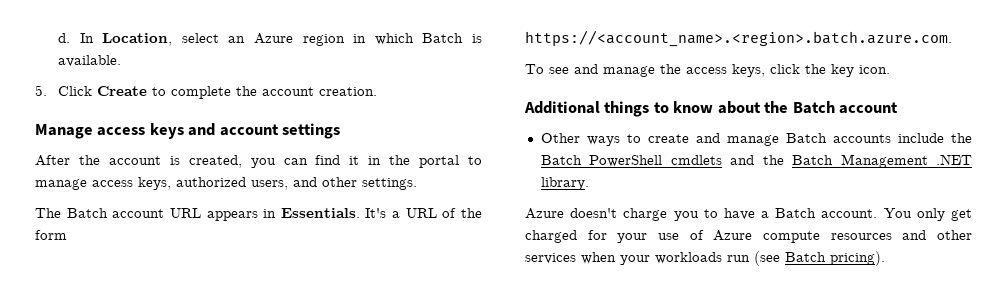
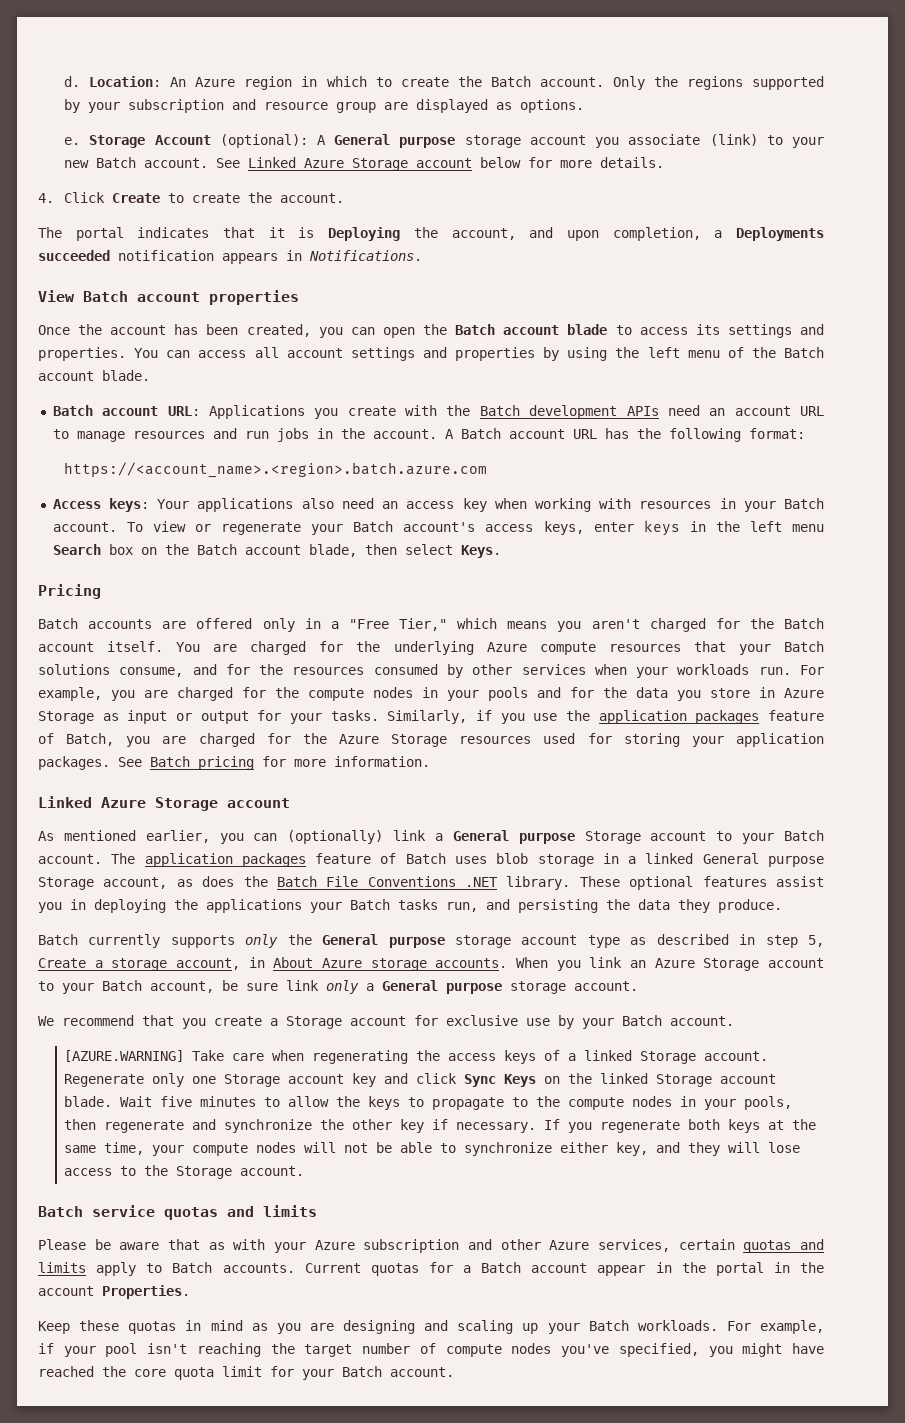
- In Location, select an Azure region in which Batch is available.
- 5. Click Create to complete the account creation.
- Manage access keys and account settings
- After the account is created, you can find it in the portal to manage access keys, authorized users, and other settings.
- The Batch account URL appears in Essentials. It's a URL of the form https://<account_name>.<region>.batch.azure.com.
- To see and manage the access keys, click the key icon.
- Additional things to know about the Batch account
- Other ways to create and manage Batch accounts include the Batch PowerShell cmdlets and the Batch Management .NET library.
- Azure doesn't charge you to have a Batch account. You only get charged for your use of Azure compute resources and other services when your workloads run (see Batch pricing).
+ Location: An Azure region in which to create the Batch account. Only the regions supported by your subscription and resource group are displayed as options.
+ e. Storage Account (optional): A General purpose storage account you associate (link) to your new Batch account. See Linked Azure Storage account below for more details.
+ 4. Click Create to create the account.
+ The portal indicates that it is Deploying the account, and upon completion, a Deployments succeeded notification appears in Notifications.
+ View Batch account properties
+ Once the account has been created, you can open the Batch account blade to access its settings and properties. You can access all account settings and properties by using the left menu of the Batch account blade.
+ Batch account URL: Applications you create with the Batch development APIs need an account URL to manage resources and run jobs in the account. A Batch account URL has the following format:
+ https://<account_name>.<region>.batch.azure.com
+ Access keys: Your applications also need an access key when working with resources in your Batch account. To view or regenerate your Batch account's access keys, enter keys in the left menu Search box on the Batch account blade, then select Keys.
+ Pricing
+ Batch accounts are offered only in a "Free Tier," which means you aren't charged for the Batch account itself. You are charged for the underlying Azure compute resources that your Batch solutions consume, and for the resources consumed by other services when your workloads run. For example, you are charged for the compute nodes in your pools and for the data you store in Azure Storage as input or output for your tasks. Similarly, if you use the application packages feature of Batch, you are charged for the Azure Storage resources used for storing your application packages. See Batch pricing for more information.
+ Linked Azure Storage account
+ As mentioned earlier, you can (optionally) link a General purpose Storage account to your Batch account. The application packages feature of Batch uses blob storage in a linked General purpose Storage account, as does the Batch File Conventions .NET library. These optional features assist you in deploying the applications your Batch tasks run, and persisting the data they produce.
+ Batch currently supports only the General purpose storage account type as described in step 5, Create a storage account, in About Azure storage accounts. When you link an Azure Storage account to your Batch account, be sure link only a General purpose storage account.
+ We recommend that you create a Storage account for exclusive use by your Batch account.
+ [AZURE.WARNING] Take care when regenerating the access keys of a linked Storage account. Regenerate only one Storage account key and click Sync Keys on the linked Storage account blade. Wait five minutes to allow the keys to propagate to the compute nodes in your pools, then regenerate and synchronize the other key if necessary. If you regenerate both keys at the same time, your compute nodes will not be able to synchronize either key, and they will lose access to the Storage account.
+ Batch service quotas and limits
+ Please be aware that as with your Azure subscription and other Azure services, certain quotas and limits apply to Batch accounts. Current quotas for a Batch account appear in the portal in the account Properties.
+ Keep these quotas in mind as you are designing and scaling up your Batch workloads. For example, if your pool isn't reaching the target number of compute nodes you've specified, you might have reached the core quota limit for your Batch account.

